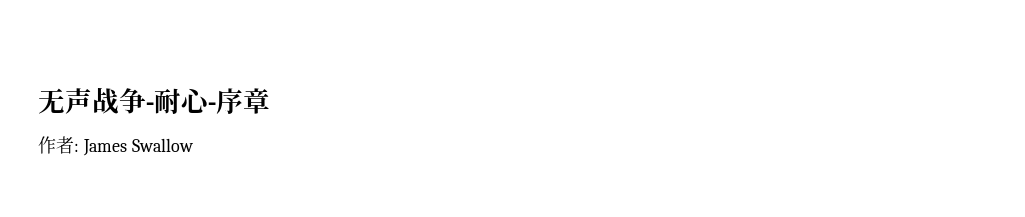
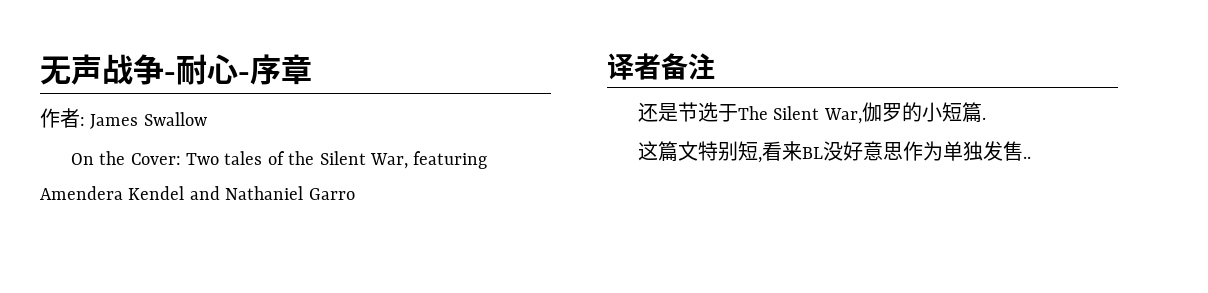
+ On the Cover: Two tales of the Silent War, featuring Amendera Kendel and Nathaniel Garro
+ 译者备注
+ 还是节选于The Silent War,伽罗的小短篇.
+ 这篇文特别短,看来BL没好意思作为单独发售..

